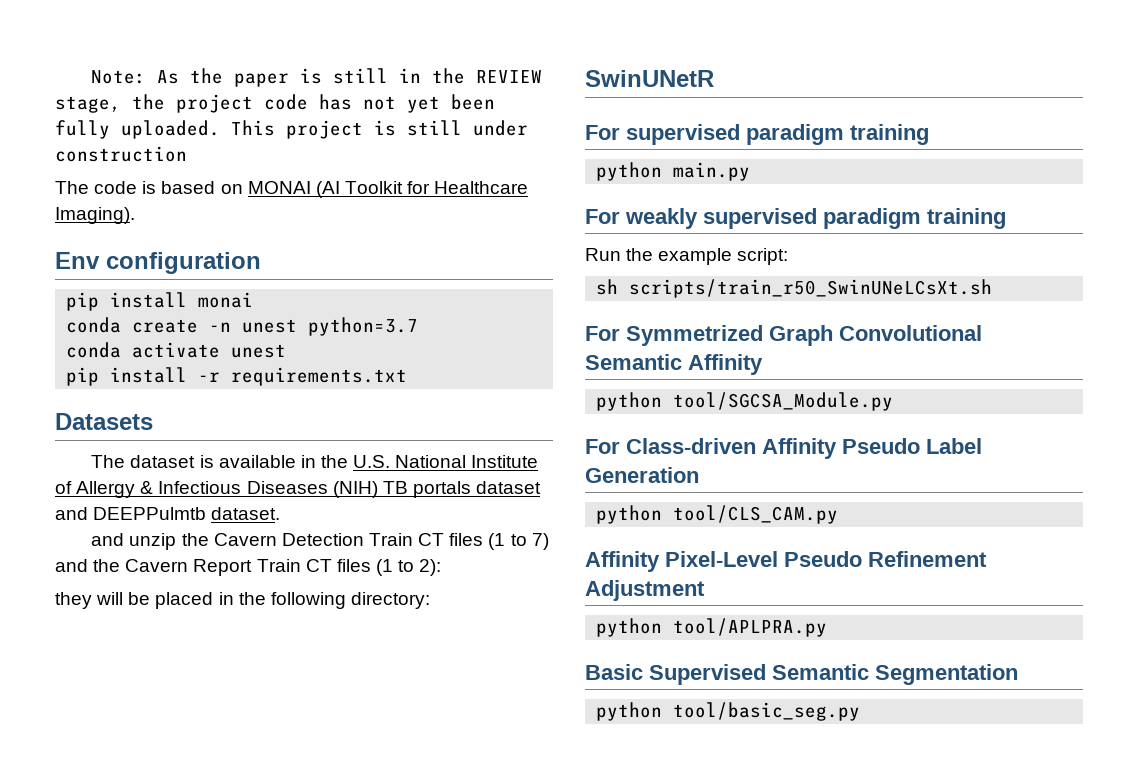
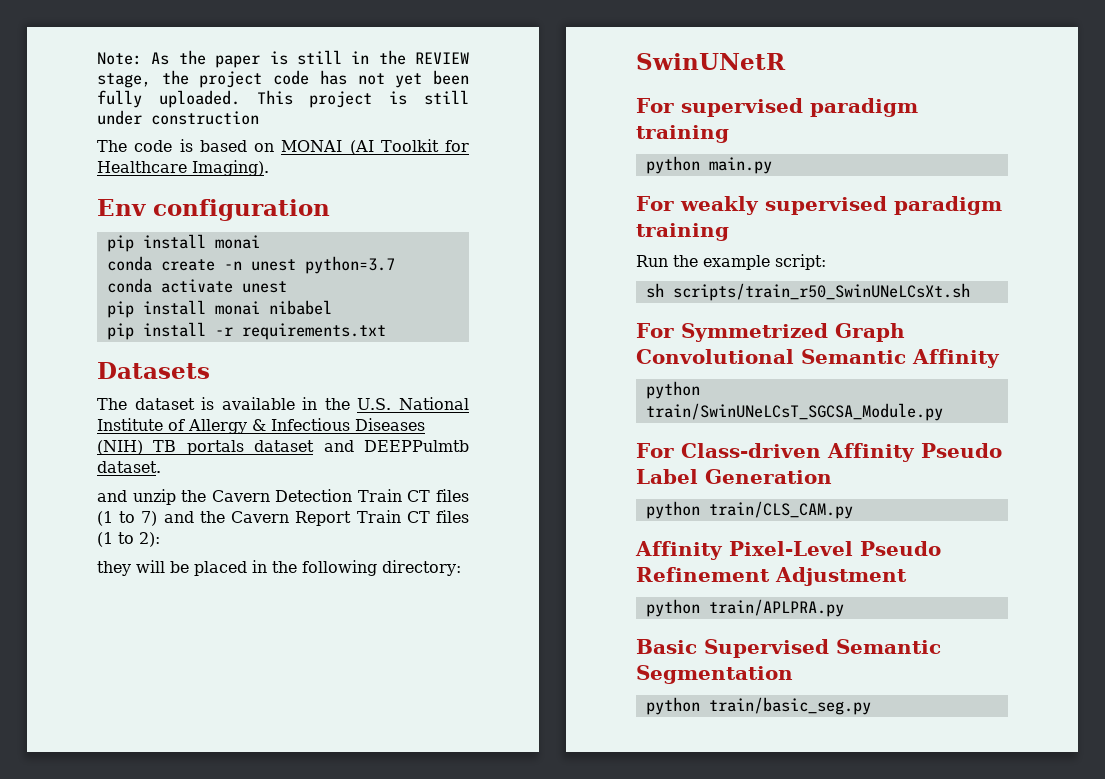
+ pip install monai nibabel
- python tool/SGCSA_Module.py
+ python train/SwinUNeLCsT_SGCSA_Module.py
- python tool/CLS_CAM.py
+ python train/CLS_CAM.py
- python tool/APLPRA.py
+ python train/APLPRA.py
- python tool/basic_seg.py
+ python train/basic_seg.py

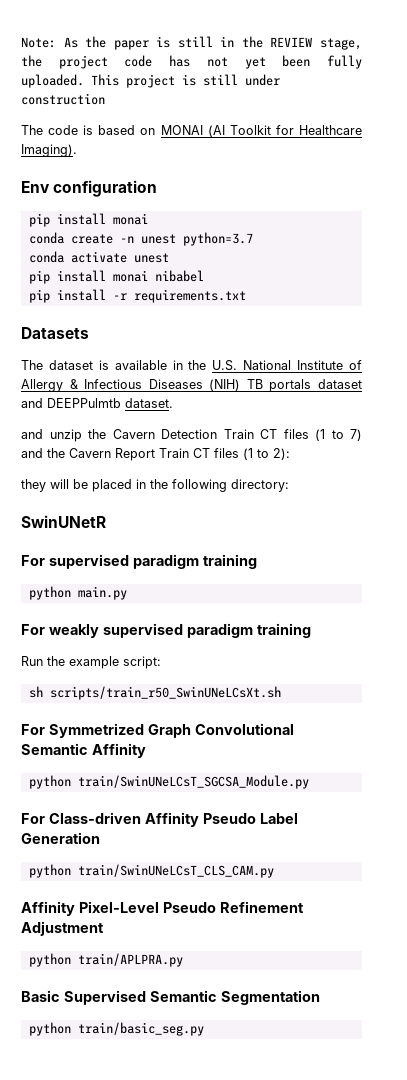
- python train/CLS_CAM.py
+ python train/SwinUNeLCsT_CLS_CAM.py

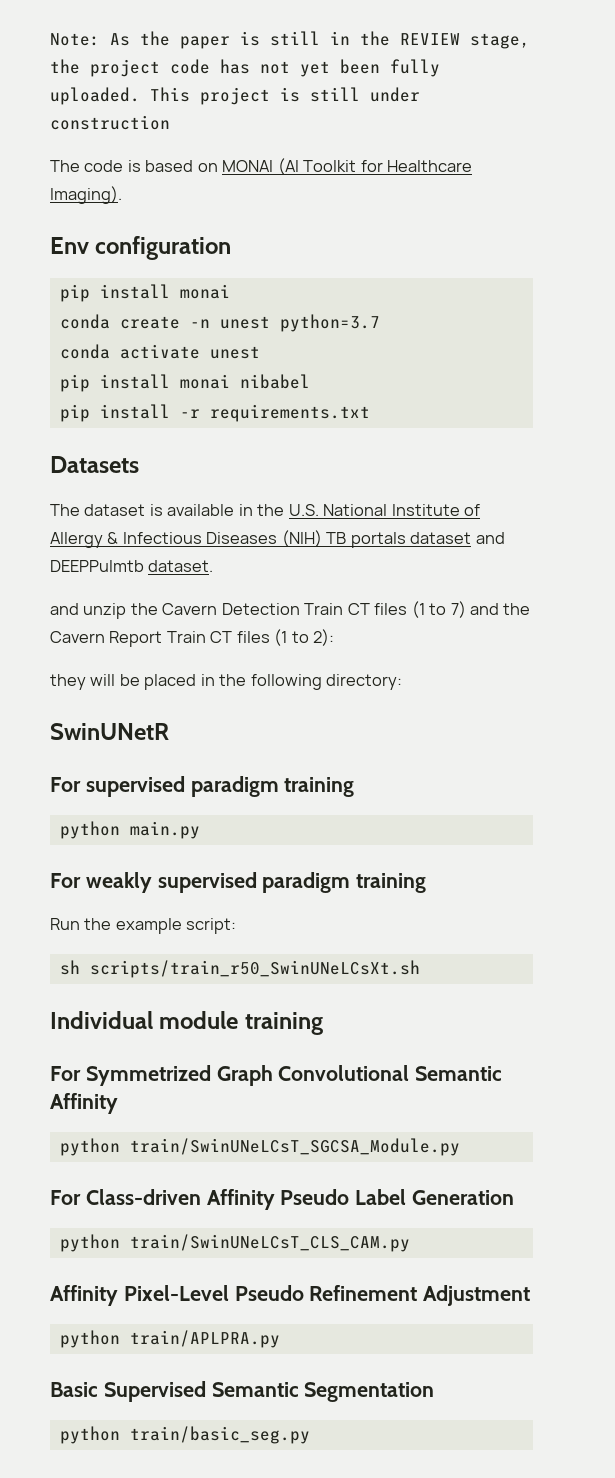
+ Individual module training

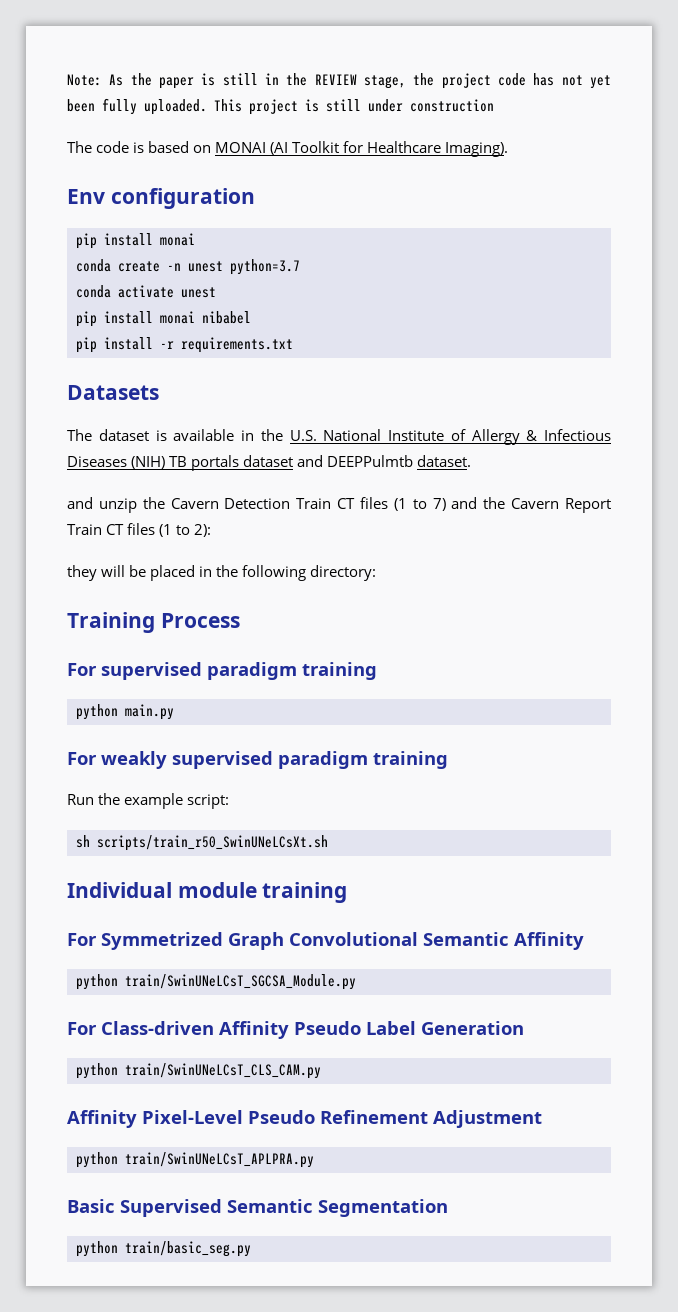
- SwinUNetR
+ Training Process
- python train/APLPRA.py
+ python train/SwinUNeLCsT_APLPRA.py

